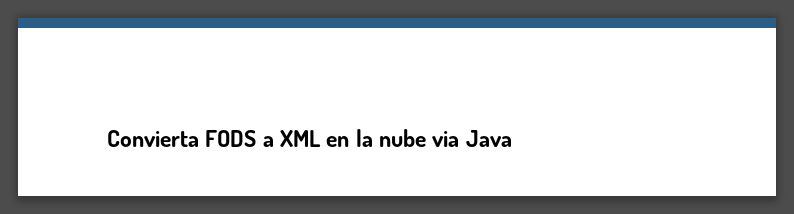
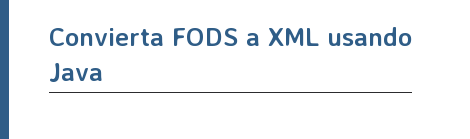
- Convierta FODS a XML en la nube via Java
+ Convierta FODS a XML usando Java

